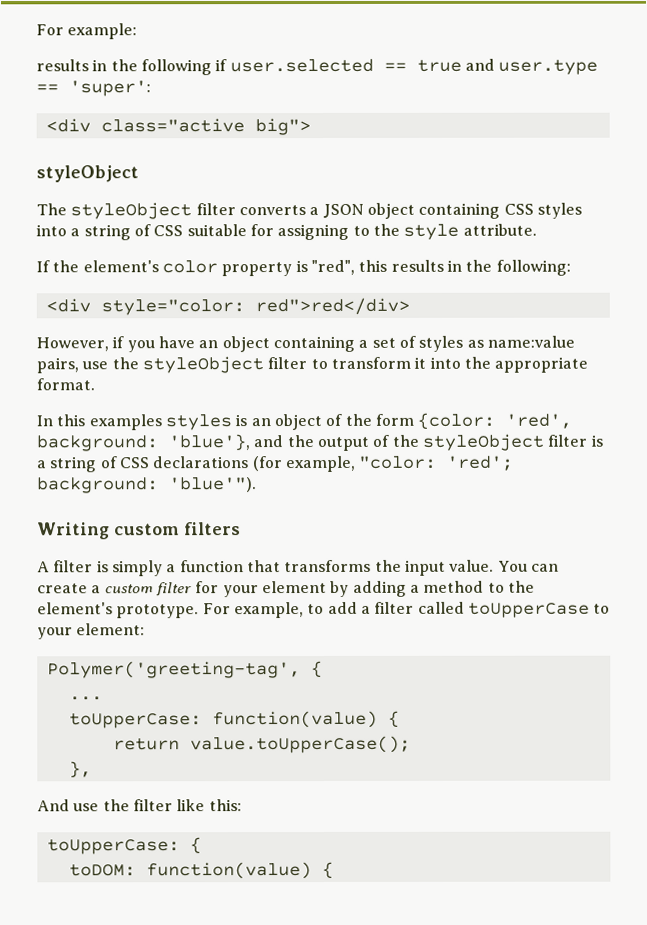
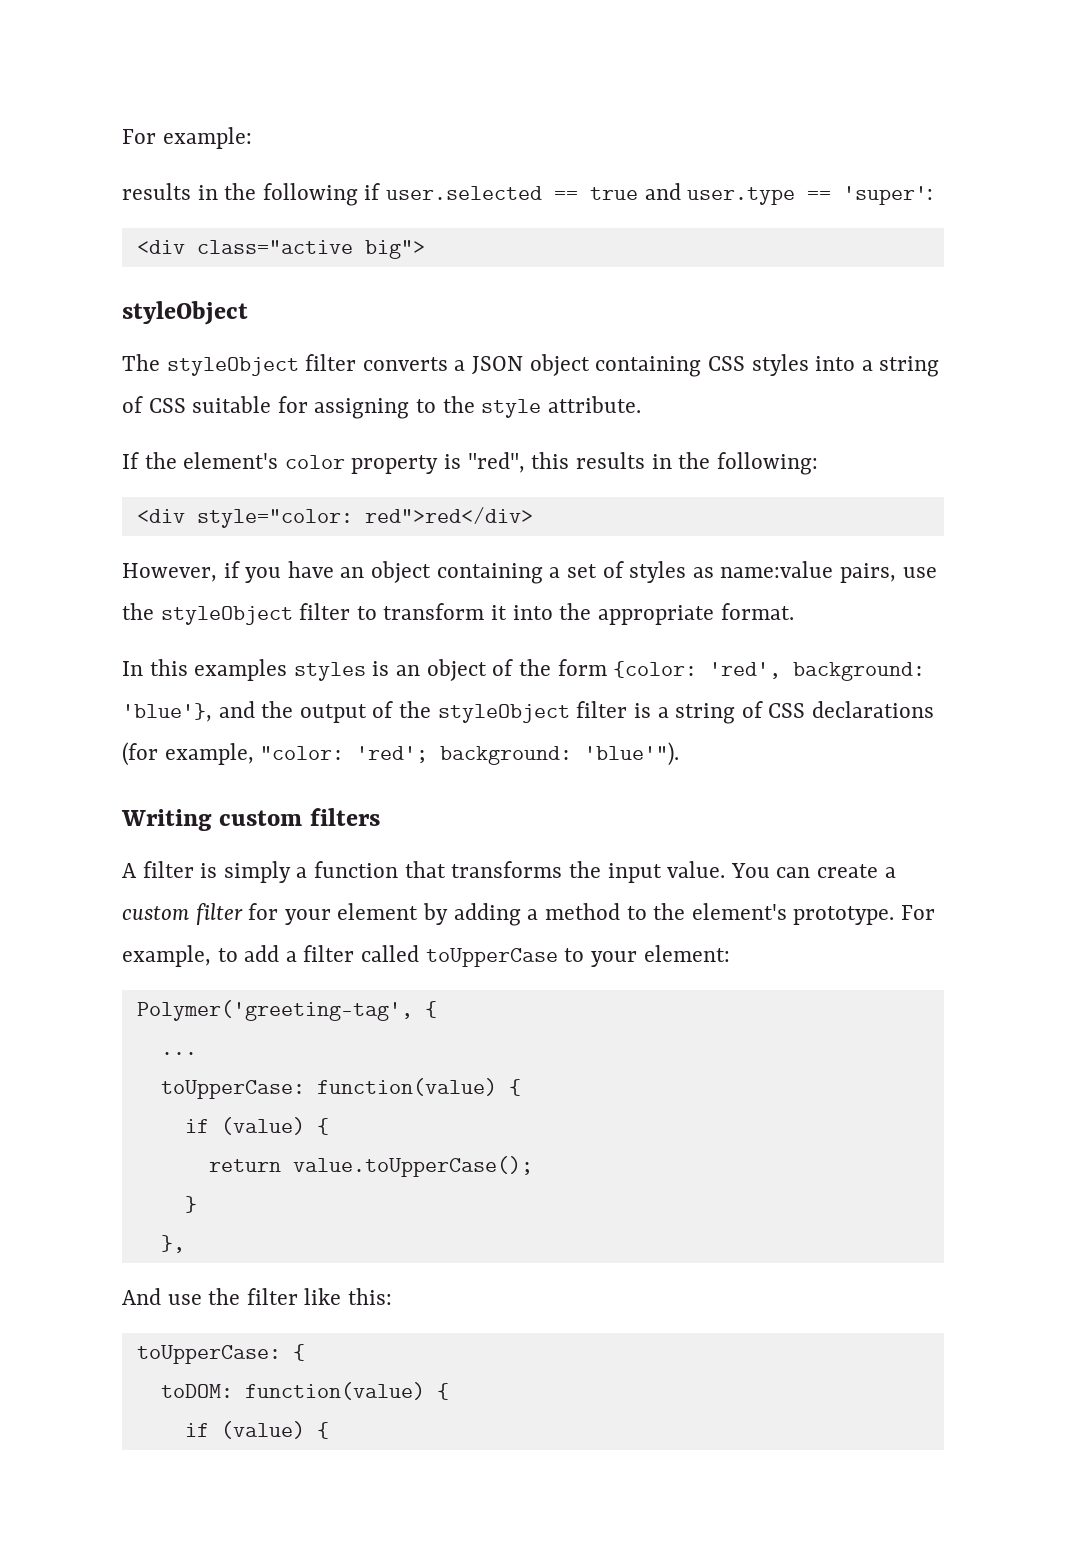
  toUpperCase: function(value) {
+ if (value) {
+ }
  toDOM: function(value) {
+ if (value) {

